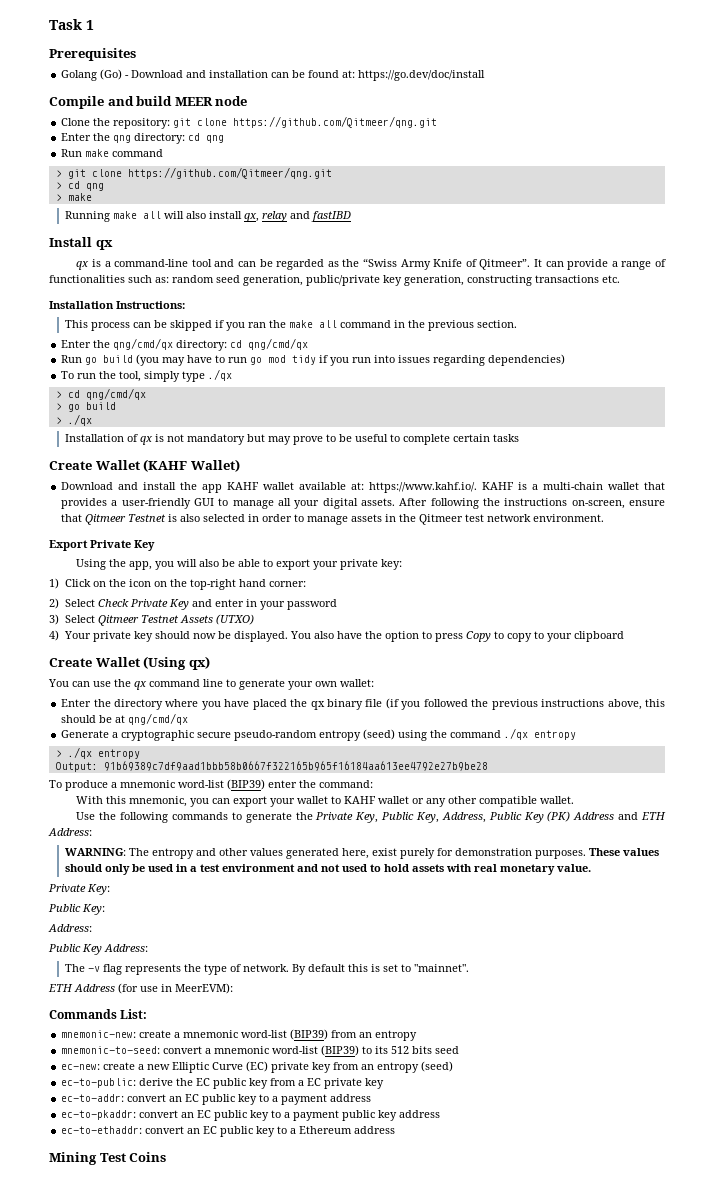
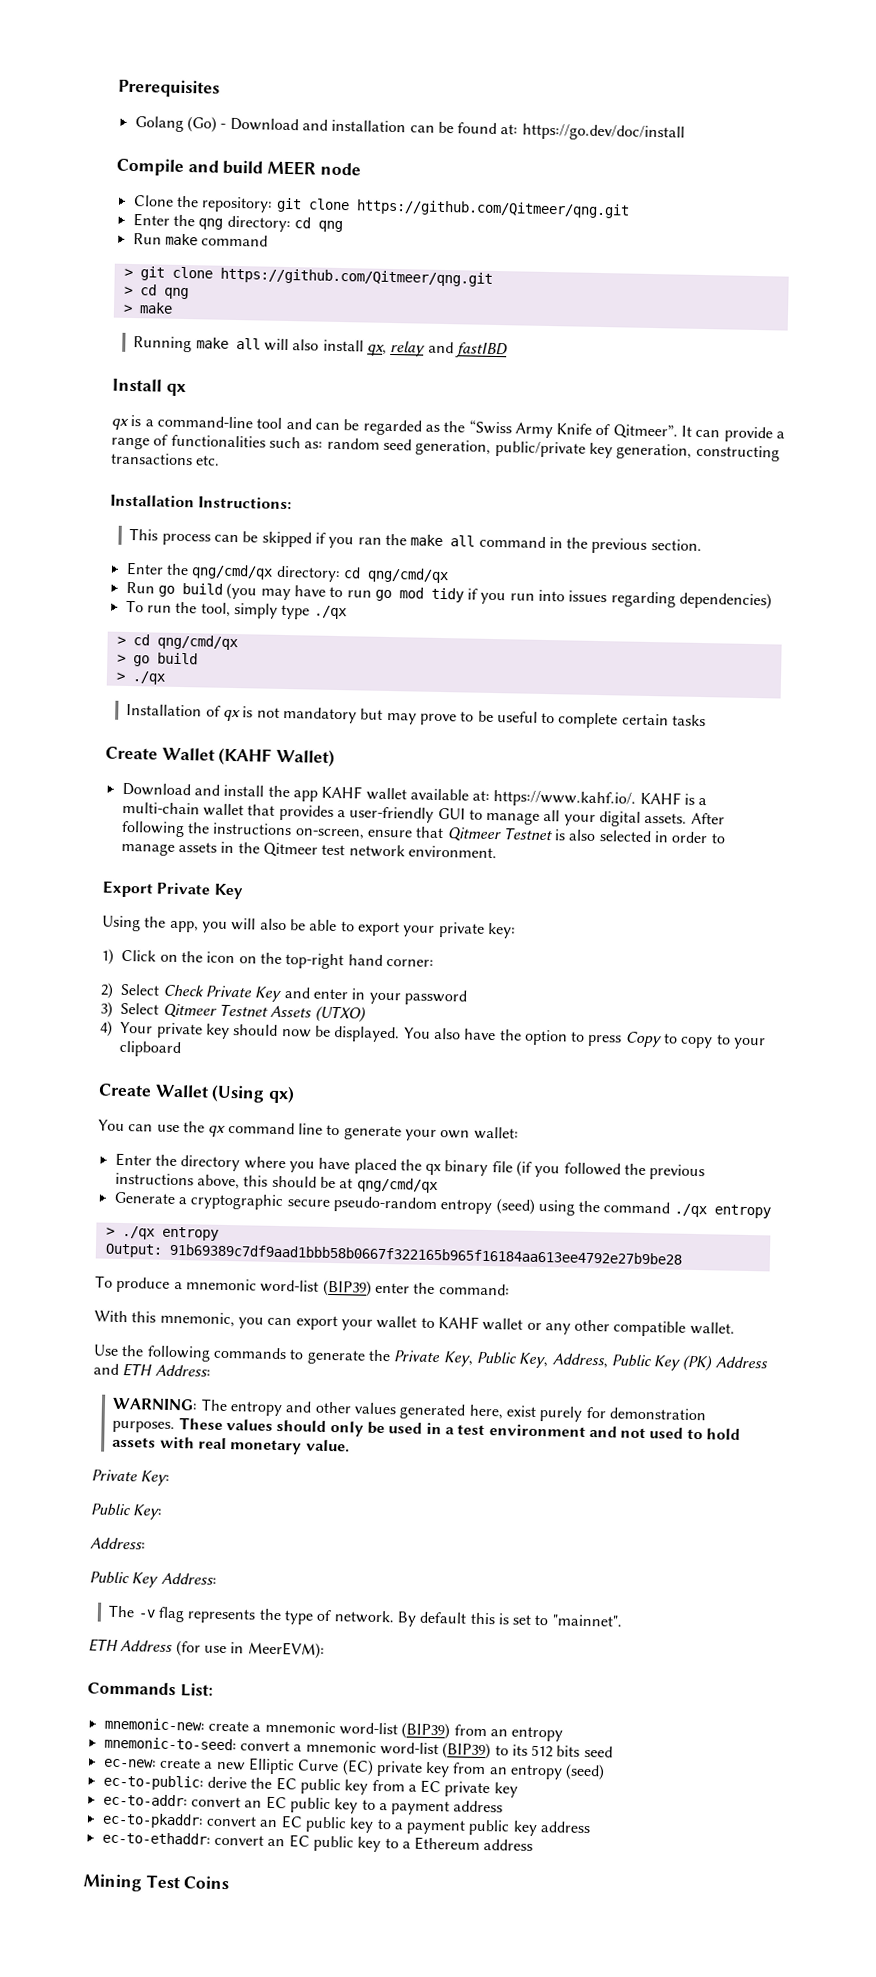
- Task 1

